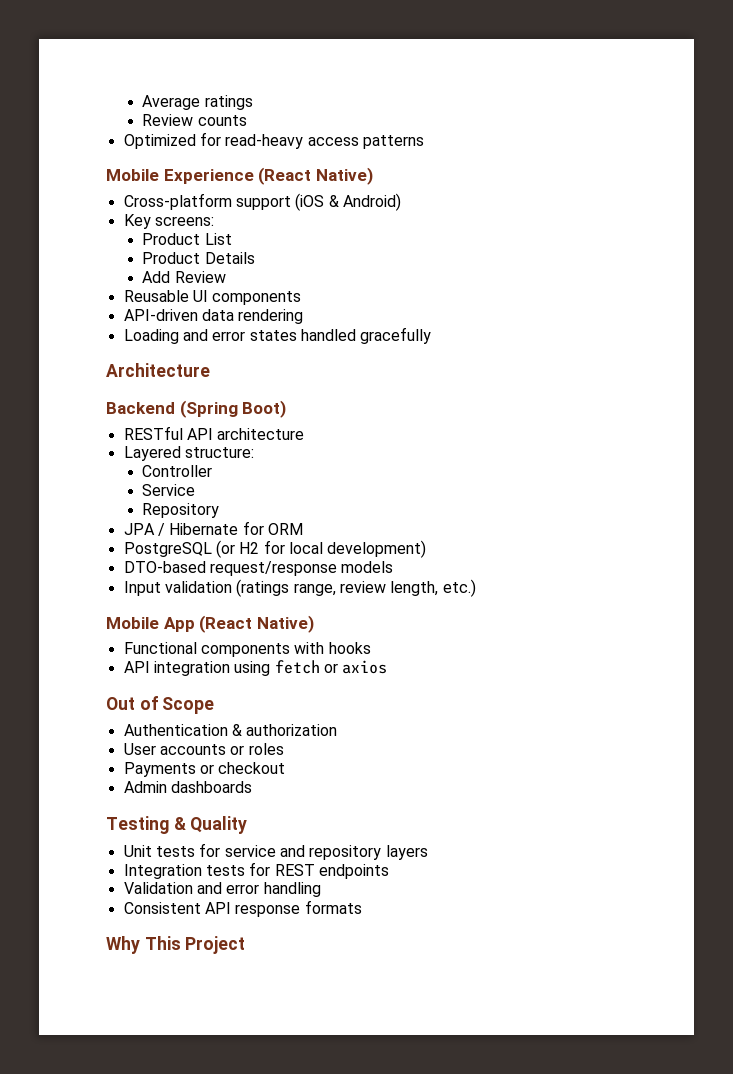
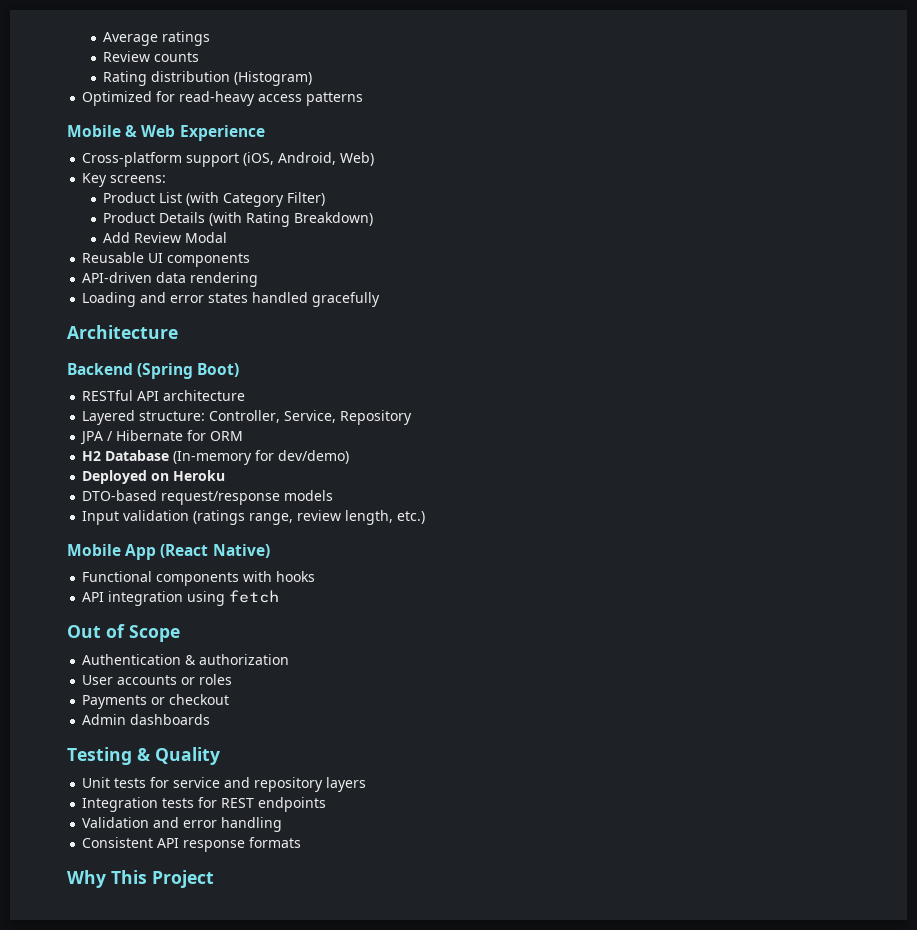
+ Rating distribution (Histogram)
- Mobile Experience (React Native)
+ Mobile & Web Experience
- Cross-platform support (iOS & Android)
+ Cross-platform support (iOS, Android, Web)
- Product List
+ Product List (with Category Filter)
- Product Details
+ Product Details (with Rating Breakdown)
- Add Review
+ Add Review Modal
- Layered structure:
- Controller
- Service
- Repository
+ Layered structure: Controller, Service, Repository
- PostgreSQL (or H2 for local development)
+ H2 Database (In-memory for dev/demo)
+ Deployed on Heroku
- API integration using fetch or axios
+ API integration using fetch

